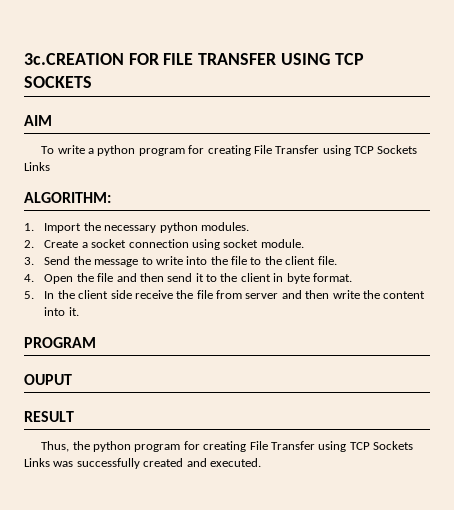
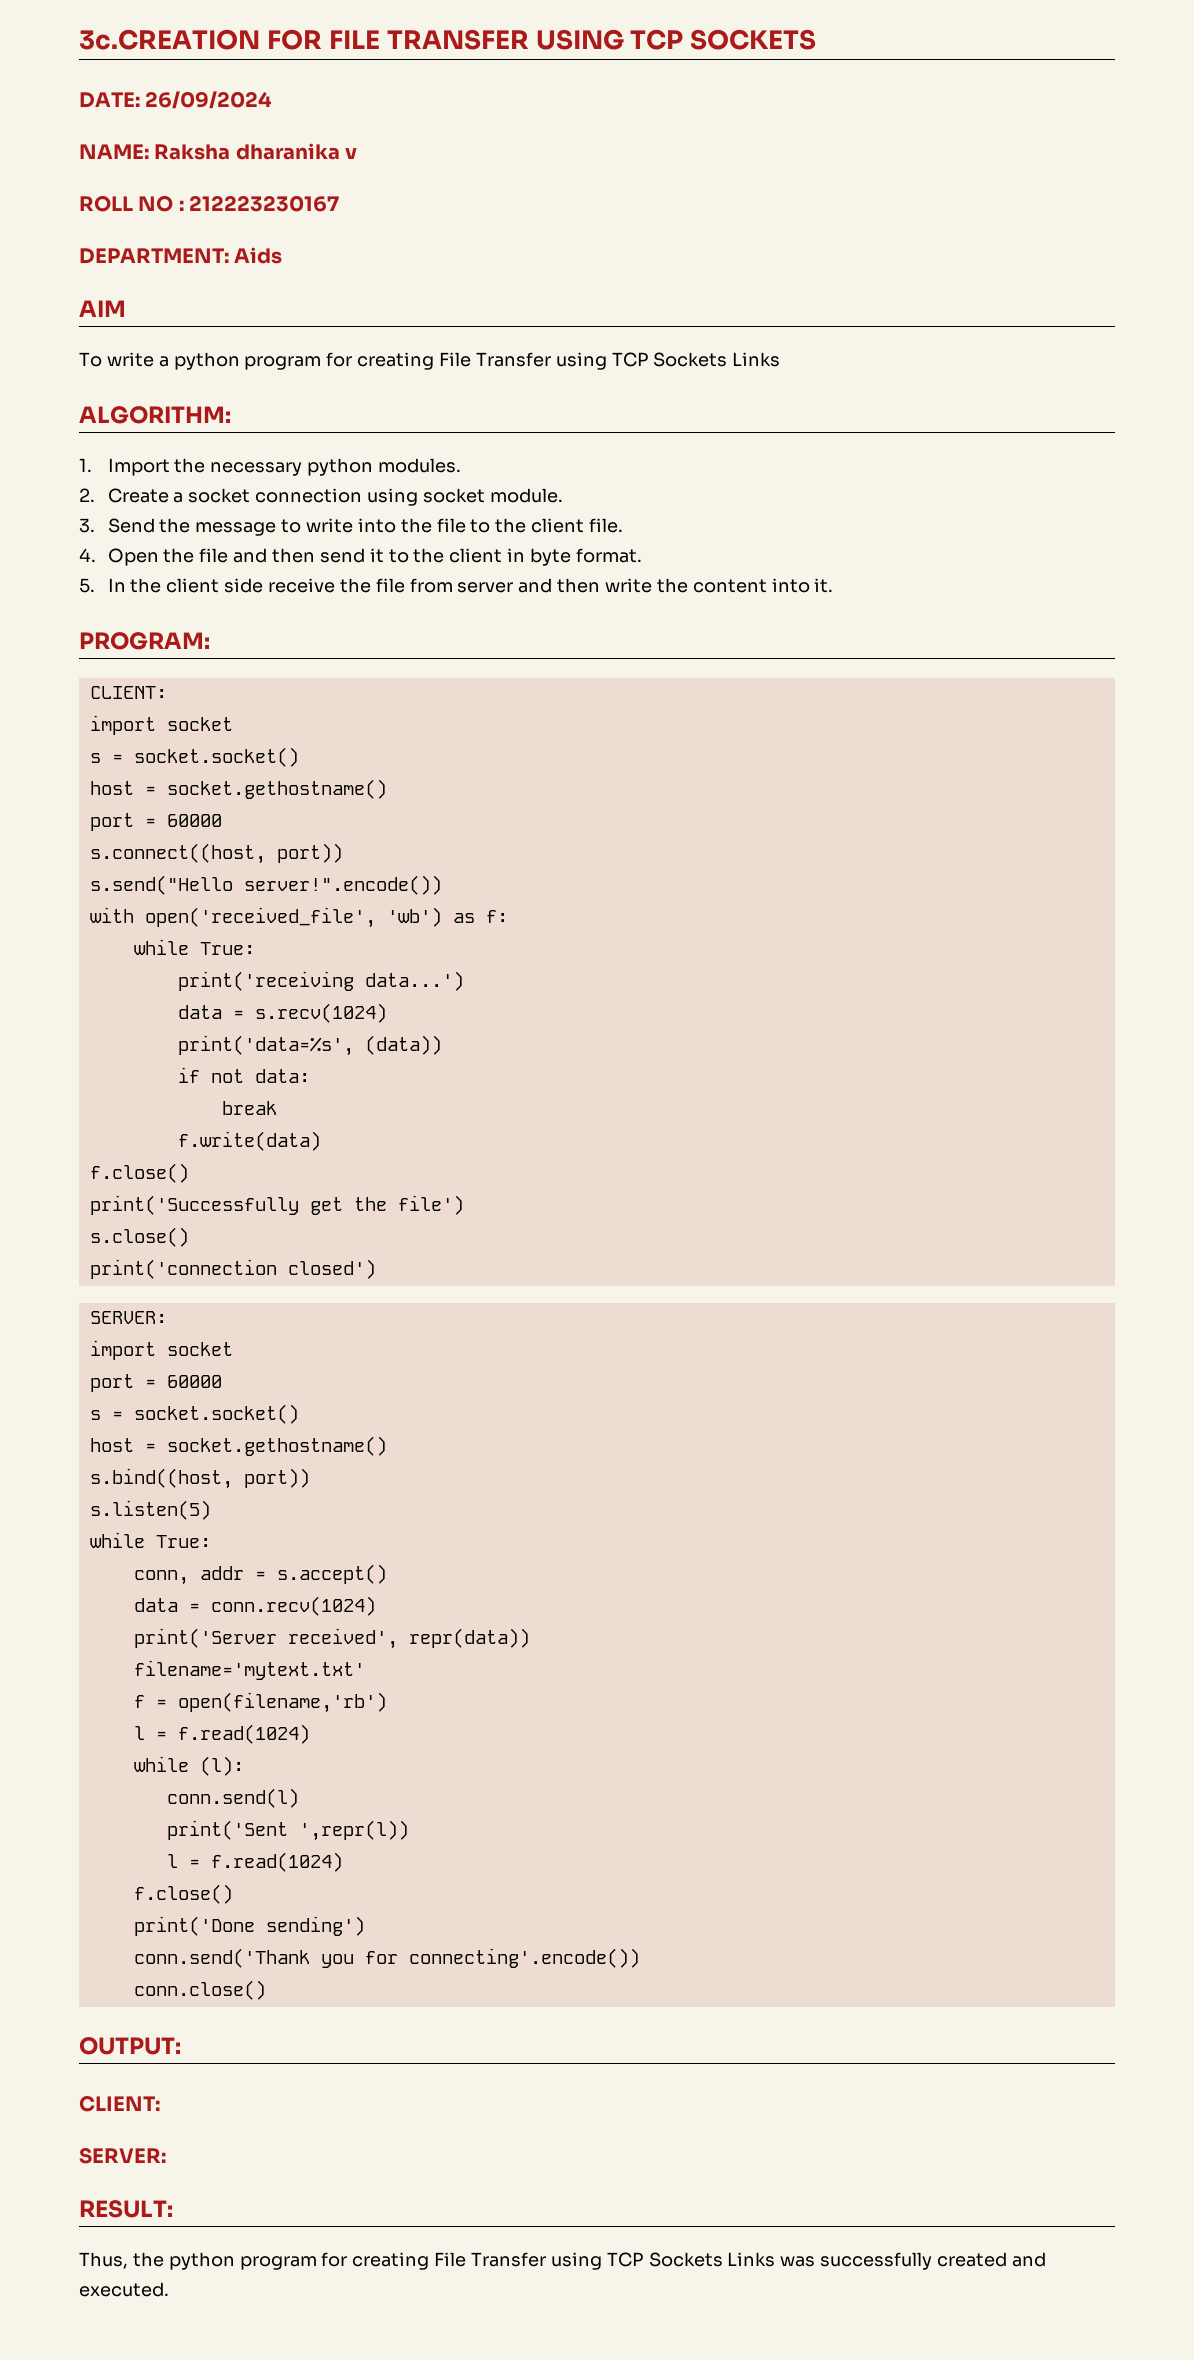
+ DATE: 26/09/2024
+ NAME: Raksha dharanika v
+ ROLL NO : 212223230167
+ DEPARTMENT: Aids
- PROGRAM
- OUPUT
- RESULT
+ PROGRAM:
+ CLIENT:
+ import socket
+ s = socket.socket()
+ host = socket.gethostname()
+ port = 60000
+ s.connect((host, port))
+ s.send("Hello server!".encode())
+ with open('received_file', 'wb') as f:
+ while True:
+ print('receiving data...')
+ data = s.recv(1024)
+ print('data=%s', (data))
+ if not data:
+ break
+ f.write(data)
+ f.close()
+ print('Successfully get the file')
+ s.close()
+ print('connection closed')
+ SERVER:
+ import socket
+ port = 60000
+ s = socket.socket()
+ host = socket.gethostname()
+ s.bind((host, port))
+ s.listen(5)
+ while True:
+ conn, addr = s.accept()
+ data = conn.recv(1024)
+ print('Server received', repr(data))
+ filename='mytext.txt'
+ f = open(filename,'rb')
+ l = f.read(1024)
+ while (l):
+ conn.send(l)
+ print('Sent ',repr(l))
+ l = f.read(1024)
+ f.close()
+ print('Done sending')
+ conn.send('Thank you for connecting'.encode())
+ conn.close()
+ OUTPUT:
+ CLIENT:
+ SERVER:
+ RESULT:

